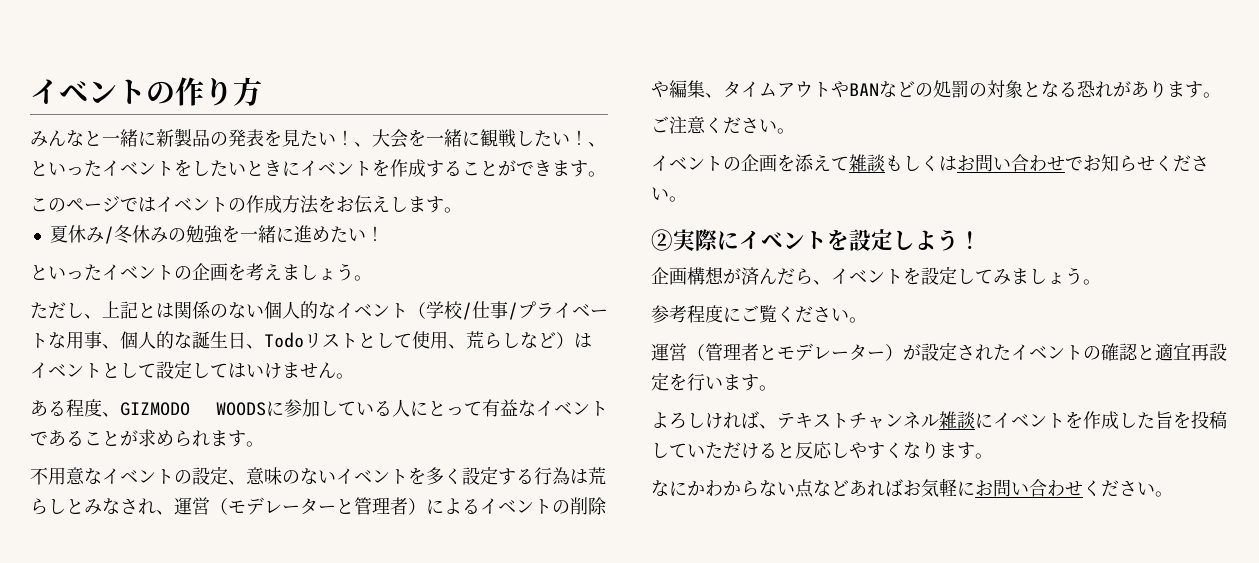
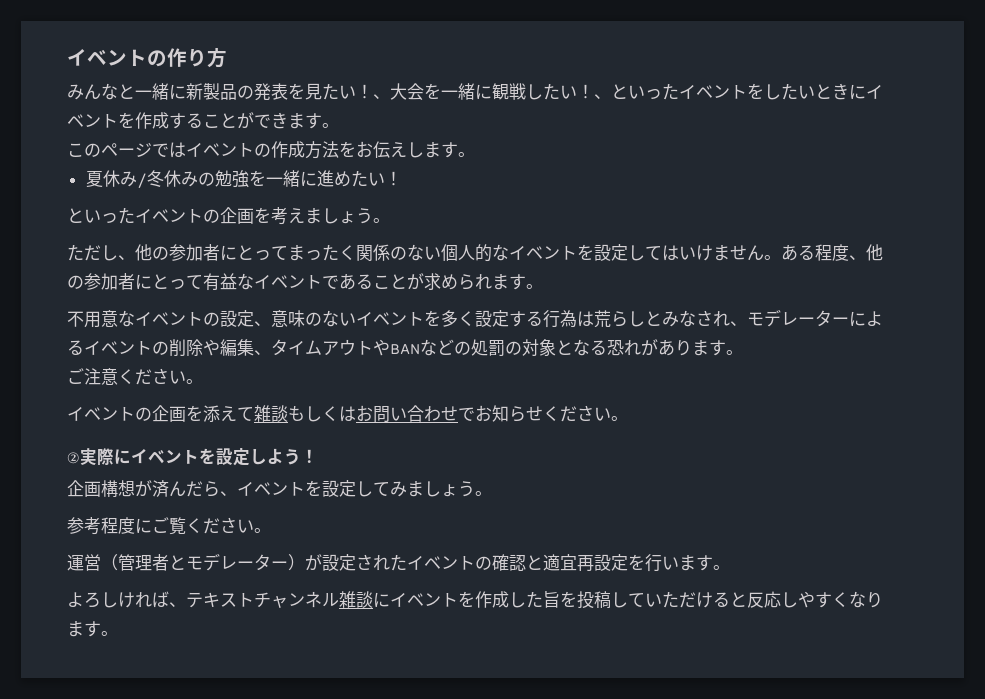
- ただし、上記とは関係のない個人的なイベント（学校/仕事/プライベートな用事、個人的な誕生日、Todoリストとして使用、荒らしなど）はイベントとして設定してはいけません。
- ある程度、GIZMODO WOODSに参加している人にとって有益なイベントであることが求められます。
+ ただし、他の参加者にとってまったく関係のない個人的なイベントを設定してはいけません。ある程度、他の参加者にとって有益なイベントであることが求められます。
- 不用意なイベントの設定、意味のないイベントを多く設定する行為は荒らしとみなされ、運営（モデレーターと管理者）によるイベントの削除や編集、タイムアウトやBANなどの処罰の対象となる恐れがあります。
+ 不用意なイベントの設定、意味のないイベントを多く設定する行為は荒らしとみなされ、モデレーターによるイベントの削除や編集、タイムアウトやBANなどの処罰の対象となる恐れがあります。
- なにかわからない点などあればお気軽にお問い合わせください。

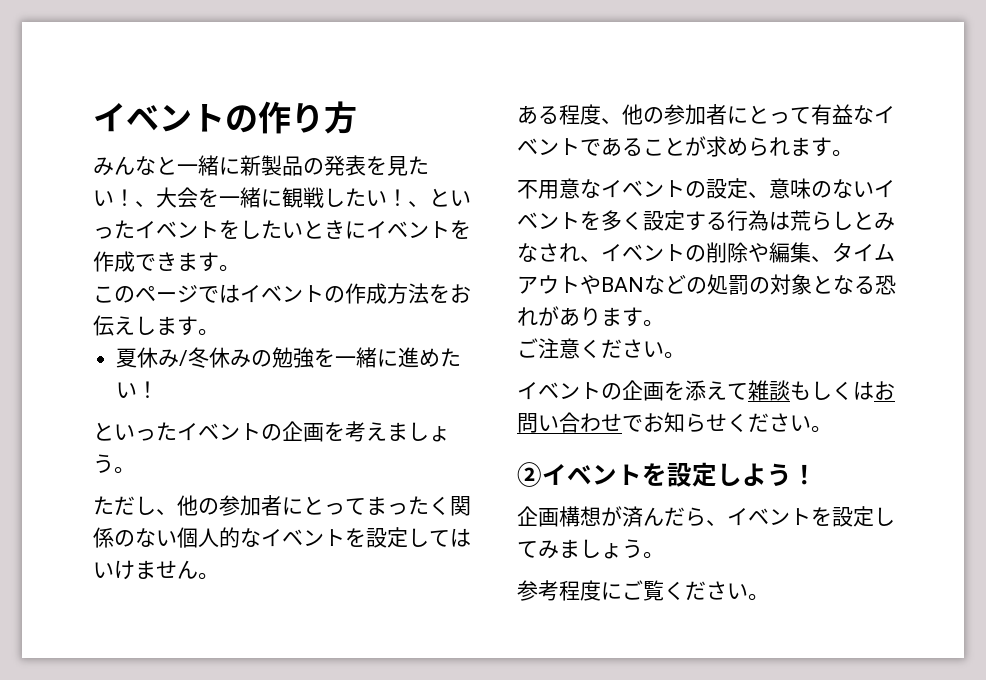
- 、といったイベントをしたいときにイベントを作成することができます。
+ 、といったイベントをしたいときにイベントを作成できます。
- ただし、他の参加者にとってまったく関係のない個人的なイベントを設定してはいけません。ある程度、他の参加者にとって有益なイベントであることが求められます。
+ ただし、他の参加者にとってまったく関係のない個人的なイベントを設定してはいけません。
+ ある程度、他の参加者にとって有益なイベントであることが求められます。
- 不用意なイベントの設定、意味のないイベントを多く設定する行為は荒らしとみなされ、モデレーターによるイベントの削除や編集、タイムアウトやBANなどの処罰の対象となる恐れがあります。
+ 不用意なイベントの設定、意味のないイベントを多く設定する行為は荒らしとみなされ、イベントの削除や編集、タイムアウトやBANなどの処罰の対象となる恐れがあります。
- ②実際にイベントを設定しよう！
+ ②イベントを設定しよう！
- 運営（管理者とモデレーター）が設定されたイベントの確認と適宜再設定を行います。
- よろしければ、テキストチャンネル雑談にイベントを作成した旨を投稿していただけると反応しやすくなります。

